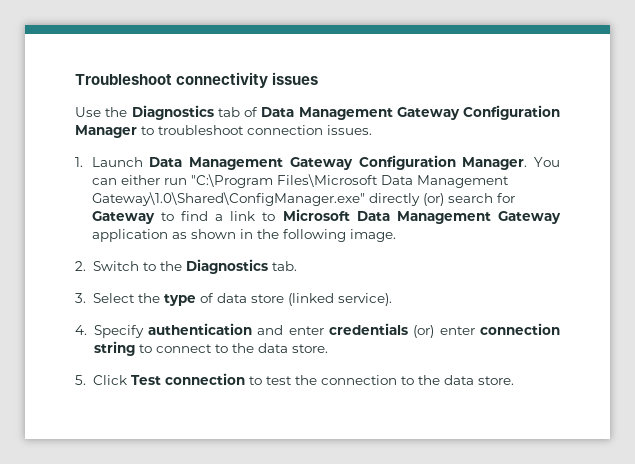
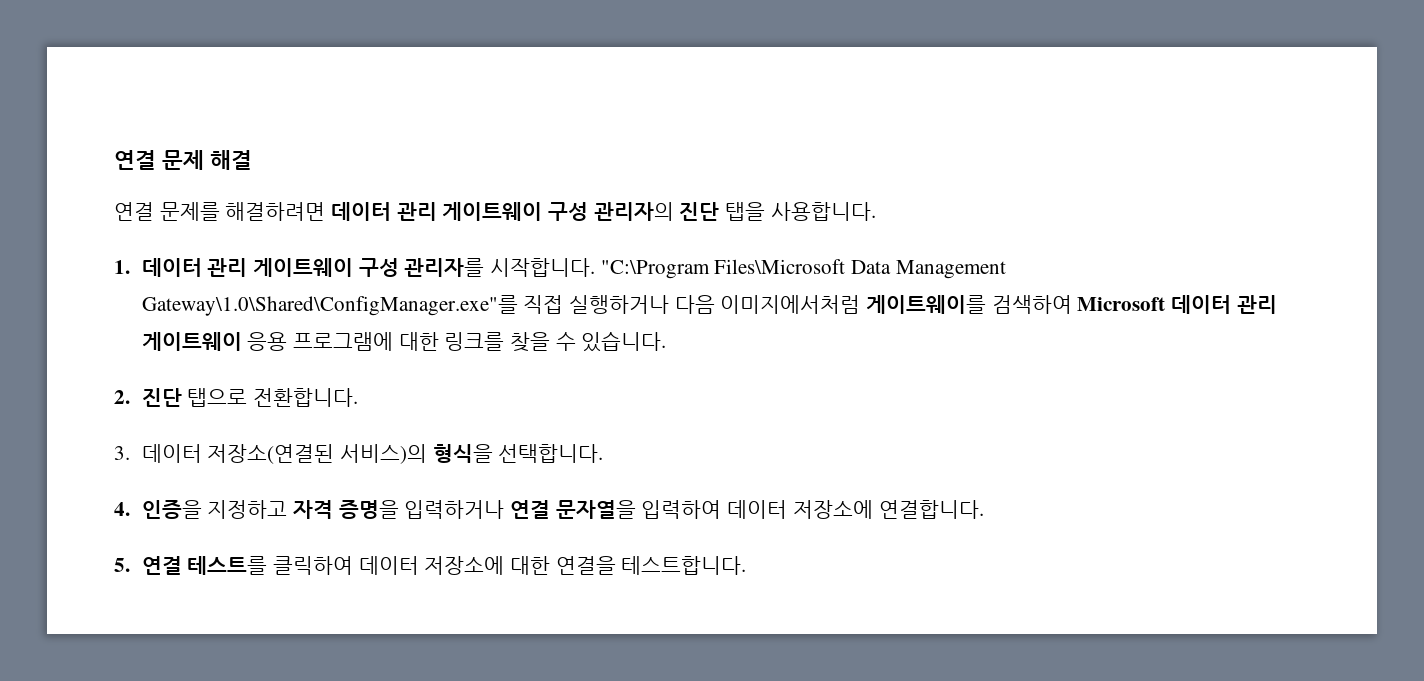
- Troubleshoot connectivity issues
- Use the Diagnostics tab of Data Management Gateway Configuration Manager to troubleshoot connection issues.
- 1. Launch Data Management Gateway Configuration Manager. You can either run "C:\Program Files\Microsoft Data Management Gateway\1.0\Shared\ConfigManager.exe" directly (or) search for Gateway to find a link to Microsoft Data Management Gateway application as shown in the following image.
- 2. Switch to the Diagnostics tab.
- 3. Select the type of data store (linked service).
- 4. Specify authentication and enter credentials (or) enter connection string to connect to the data store.
- 5. Click Test connection to test the connection to the data store.
+ 연결 문제 해결
+ 연결 문제를 해결하려면 데이터 관리 게이트웨이 구성 관리자의 진단 탭을 사용합니다.
+ 1. 데이터 관리 게이트웨이 구성 관리자를 시작합니다. "C:\Program Files\Microsoft Data Management Gateway\1.0\Shared\ConfigManager.exe"를 직접 실행하거나 다음 이미지에서처럼 게이트웨이를 검색하여 Microsoft 데이터 관리 게이트웨이 응용 프로그램에 대한 링크를 찾을 수 있습니다.
+ 2. 진단 탭으로 전환합니다.
+ 3. 데이터 저장소(연결된 서비스)의 형식을 선택합니다.
+ 4. 인증을 지정하고 자격 증명을 입력하거나 연결 문자열을 입력하여 데이터 저장소에 연결합니다.
+ 5. 연결 테스트를 클릭하여 데이터 저장소에 대한 연결을 테스트합니다.

